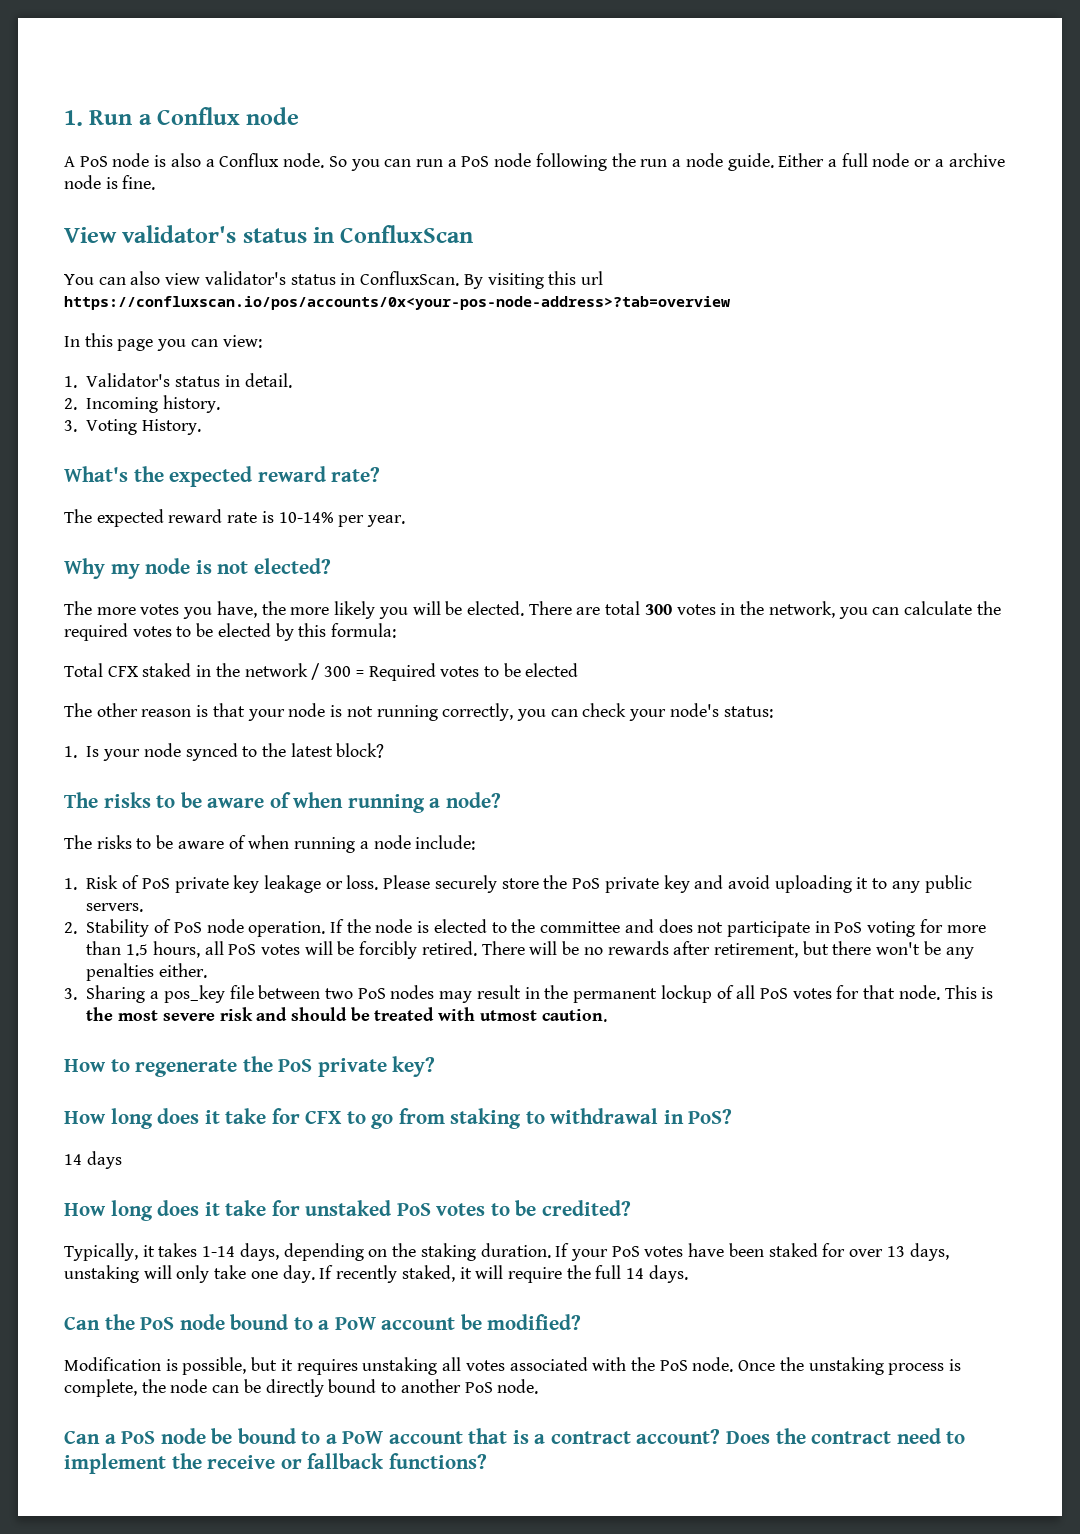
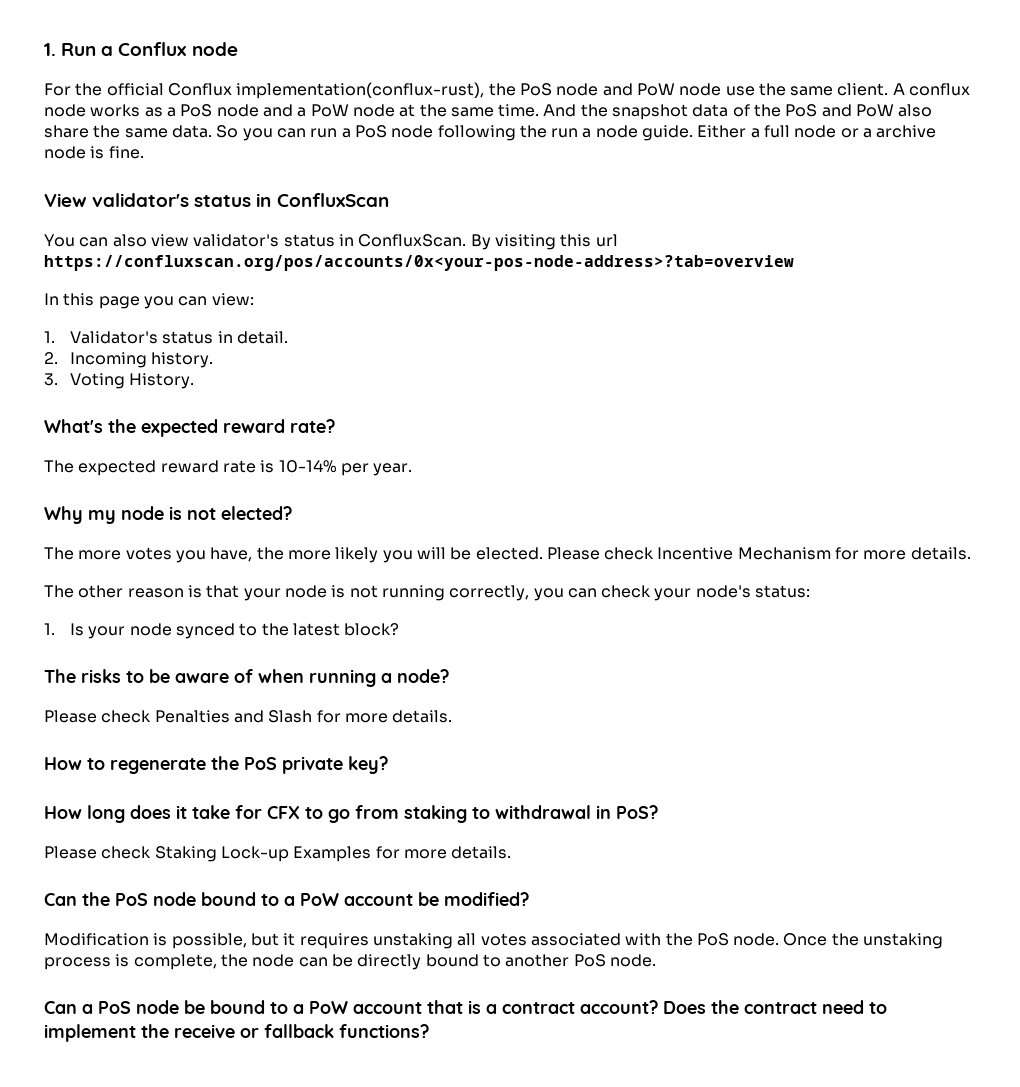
- A PoS node is also a Conflux node.
+ For the official Conflux implementation(conflux-rust), the PoS node and PoW node use the same client. A conflux node works as a PoS node and a PoW node at the same time. And the snapshot data of the PoS and PoW also share the same data.
- By visiting this url https://confluxscan.io/pos/accounts/0x<your-pos-node-address>?tab=overview
+ By visiting this url https://confluxscan.org/pos/accounts/0x<your-pos-node-address>?tab=overview
- There are total 300 votes in the network, you can calculate the required votes to be elected by this formula:
- Total CFX staked in the network / 300 = Required votes to be elected
+ Please check Incentive Mechanism for more details.
- The risks to be aware of when running a node include:
- 1. Risk of PoS private key leakage or loss. Please securely store the PoS private key and avoid uploading it to any public servers.
- 2. Stability of PoS node operation. If the node is elected to the committee and does not participate in PoS voting for more than 1.5 hours, all PoS votes will be forcibly retired. There will be no rewards after retirement, but there won't be any penalties either.
- 3. Sharing a pos_key file between two PoS nodes may result in the permanent lockup of all PoS votes for that node. This is the most severe risk and should be treated with utmost caution.
+ Please check Penalties and Slash for more details.
- 14 days
- How long does it take for unstaked PoS votes to be credited?
- Typically, it takes 1-14 days, depending on the staking duration. If your PoS votes have been staked for over 13 days, unstaking will only take one day. If recently staked, it will require the full 14 days.
+ Please check Staking Lock-up Examples for more details.

